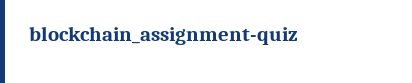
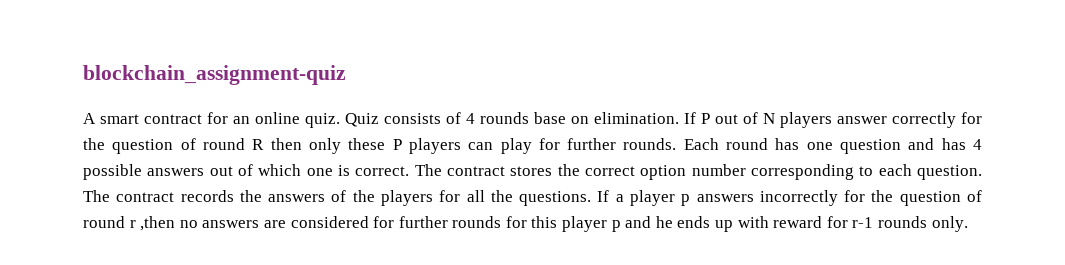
+ A smart contract for an online quiz. Quiz consists of 4 rounds base on elimination. If P out of N players answer correctly for the question of round R then only these P players can play for further rounds. Each round has one question and has 4 possible answers out of which one is correct. The contract stores the correct option number corresponding to each question. The contract records the answers of the players for all the questions. If a player p answers incorrectly for the question of round r ,then no answers are considered for further rounds for this player p and he ends up with reward for r-1 rounds only.

